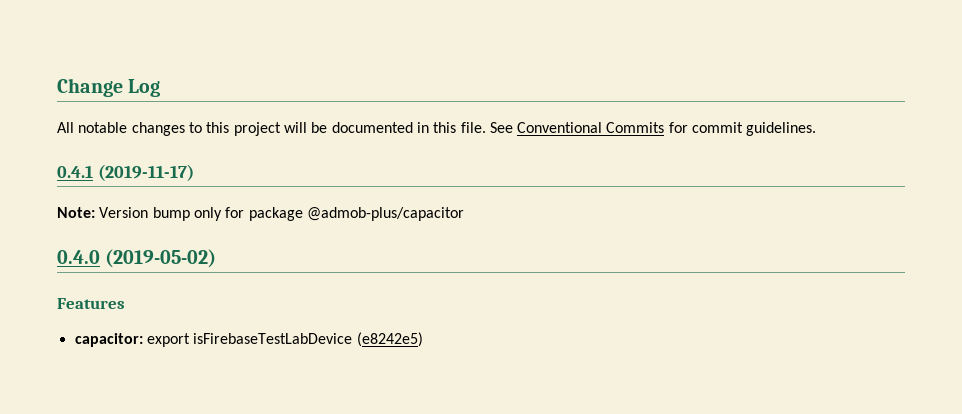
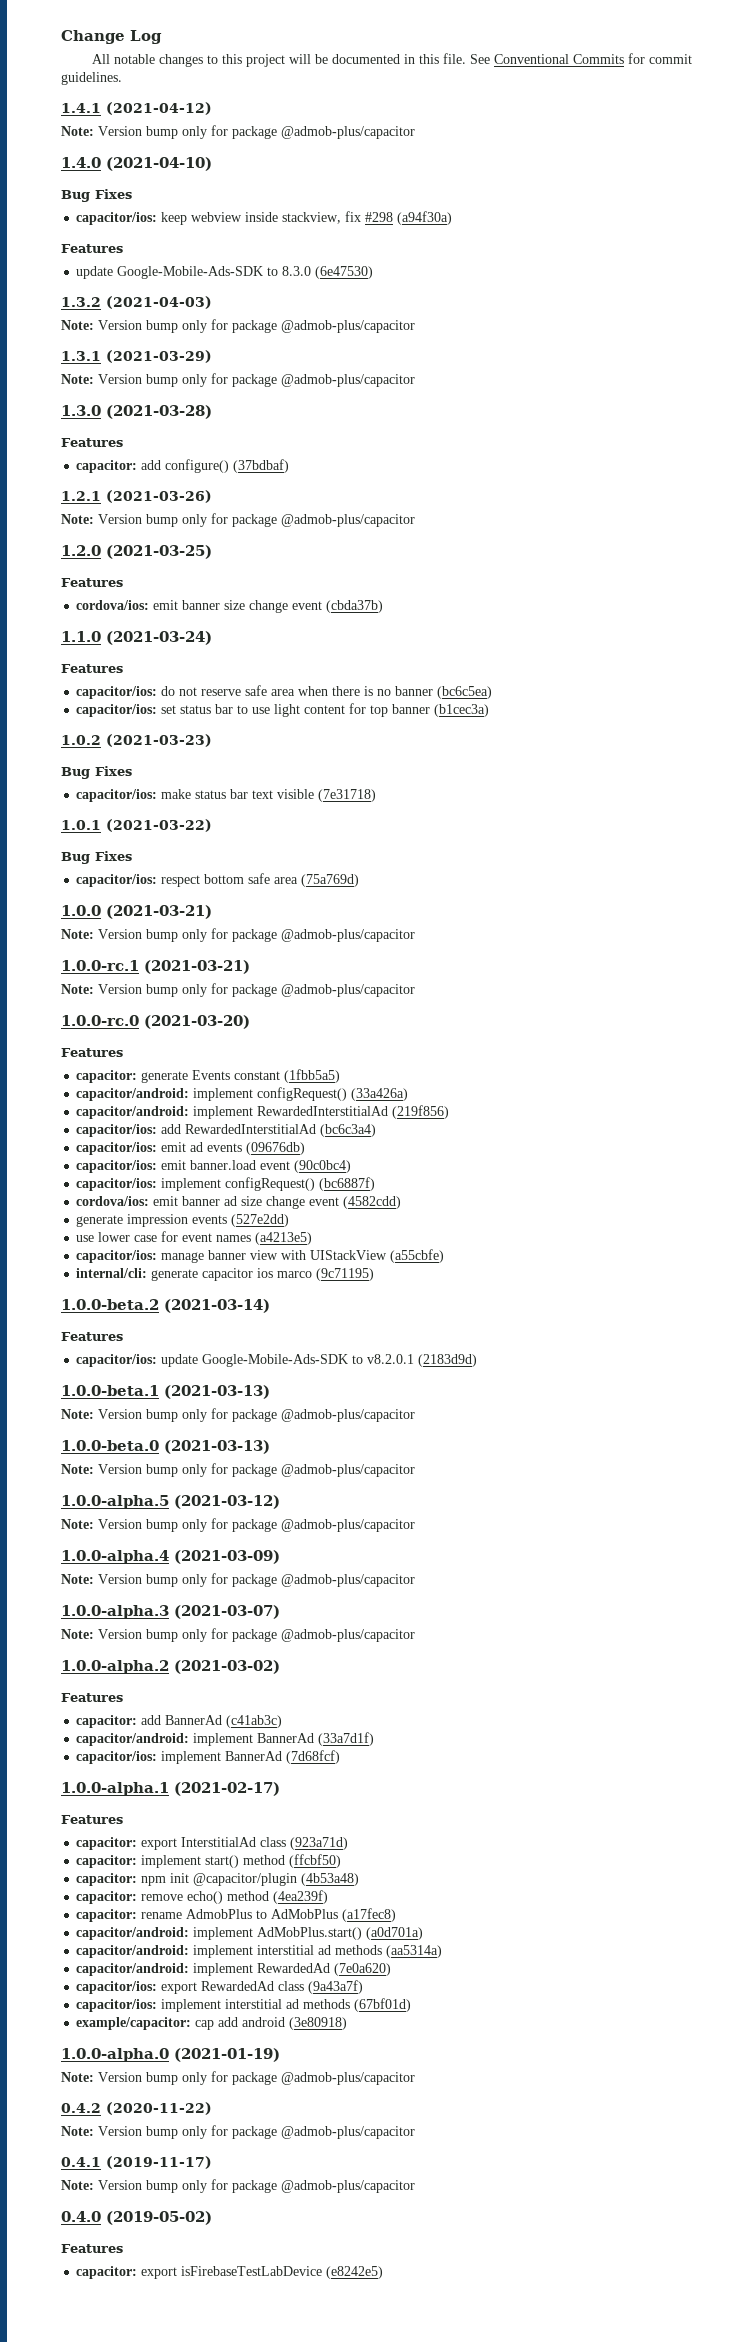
+ 1.4.1 (2021-04-12)
+ Note: Version bump only for package @admob-plus/capacitor
+ 1.4.0 (2021-04-10)
+ Bug Fixes
+ capacitor/ios: keep webview inside stackview, fix #298 (a94f30a)
+ Features
+ update Google-Mobile-Ads-SDK to 8.3.0 (6e47530)
+ 1.3.2 (2021-04-03)
+ Note: Version bump only for package @admob-plus/capacitor
+ 1.3.1 (2021-03-29)
+ Note: Version bump only for package @admob-plus/capacitor
+ 1.3.0 (2021-03-28)
+ Features
+ capacitor: add configure() (37bdbaf)
+ 1.2.1 (2021-03-26)
+ Note: Version bump only for package @admob-plus/capacitor
+ 1.2.0 (2021-03-25)
+ Features
+ cordova/ios: emit banner size change event (cbda37b)
+ 1.1.0 (2021-03-24)
+ Features
+ capacitor/ios: do not reserve safe area when there is no banner (bc6c5ea)
+ capacitor/ios: set status bar to use light content for top banner (b1cec3a)
+ 1.0.2 (2021-03-23)
+ Bug Fixes
+ capacitor/ios: make status bar text visible (7e31718)
+ 1.0.1 (2021-03-22)
+ Bug Fixes
+ capacitor/ios: respect bottom safe area (75a769d)
+ 1.0.0 (2021-03-21)
+ Note: Version bump only for package @admob-plus/capacitor
+ 1.0.0-rc.1 (2021-03-21)
+ Note: Version bump only for package @admob-plus/capacitor
+ 1.0.0-rc.0 (2021-03-20)
+ Features
+ capacitor: generate Events constant (1fbb5a5)
+ capacitor/android: implement configRequest() (33a426a)
+ capacitor/android: implement RewardedInterstitialAd (219f856)
+ capacitor/ios: add RewardedInterstitialAd (bc6c3a4)
+ capacitor/ios: emit ad events (09676db)
+ capacitor/ios: emit banner.load event (90c0bc4)
+ capacitor/ios: implement configRequest() (bc6887f)
+ cordova/ios: emit banner ad size change event (4582cdd)
+ generate impression events (527e2dd)
+ use lower case for event names (a4213e5)
+ capacitor/ios: manage banner view with UIStackView (a55cbfe)
+ internal/cli: generate capacitor ios marco (9c71195)
+ 1.0.0-beta.2 (2021-03-14)
+ Features
+ capacitor/ios: update Google-Mobile-Ads-SDK to v8.2.0.1 (2183d9d)
+ 1.0.0-beta.1 (2021-03-13)
+ Note: Version bump only for package @admob-plus/capacitor
+ 1.0.0-beta.0 (2021-03-13)
+ Note: Version bump only for package @admob-plus/capacitor
+ 1.0.0-alpha.5 (2021-03-12)
+ Note: Version bump only for package @admob-plus/capacitor
+ 1.0.0-alpha.4 (2021-03-09)
+ Note: Version bump only for package @admob-plus/capacitor
+ 1.0.0-alpha.3 (2021-03-07)
+ Note: Version bump only for package @admob-plus/capacitor
+ 1.0.0-alpha.2 (2021-03-02)
+ Features
+ capacitor: add BannerAd (c41ab3c)
+ capacitor/android: implement BannerAd (33a7d1f)
+ capacitor/ios: implement BannerAd (7d68fcf)
+ 1.0.0-alpha.1 (2021-02-17)
+ Features
+ capacitor: export InterstitialAd class (923a71d)
+ capacitor: implement start() method (ffcbf50)
+ capacitor: npm init @capacitor/plugin (4b53a48)
+ capacitor: remove echo() method (4ea239f)
+ capacitor: rename AdmobPlus to AdMobPlus (a17fec8)
+ capacitor/android: implement AdMobPlus.start() (a0d701a)
+ capacitor/android: implement interstitial ad methods (aa5314a)
+ capacitor/android: implement RewardedAd (7e0a620)
+ capacitor/ios: export RewardedAd class (9a43a7f)
+ capacitor/ios: implement interstitial ad methods (67bf01d)
+ example/capacitor: cap add android (3e80918)
+ 1.0.0-alpha.0 (2021-01-19)
+ Note: Version bump only for package @admob-plus/capacitor
+ 0.4.2 (2020-11-22)
+ Note: Version bump only for package @admob-plus/capacitor

